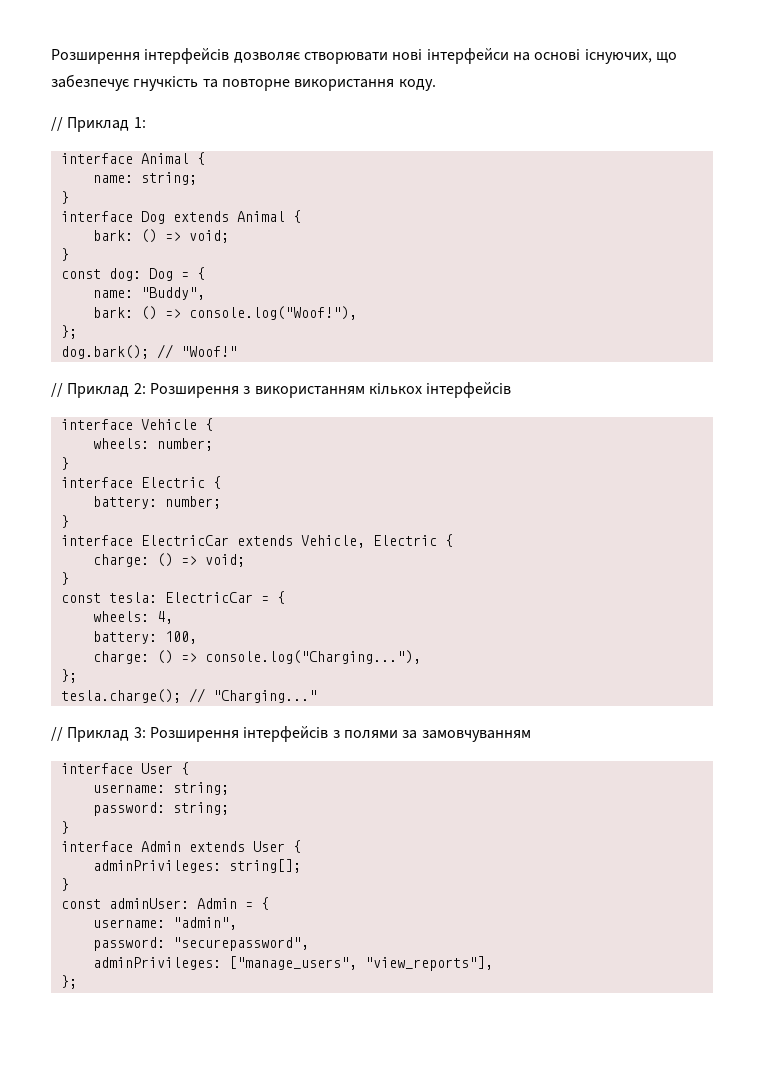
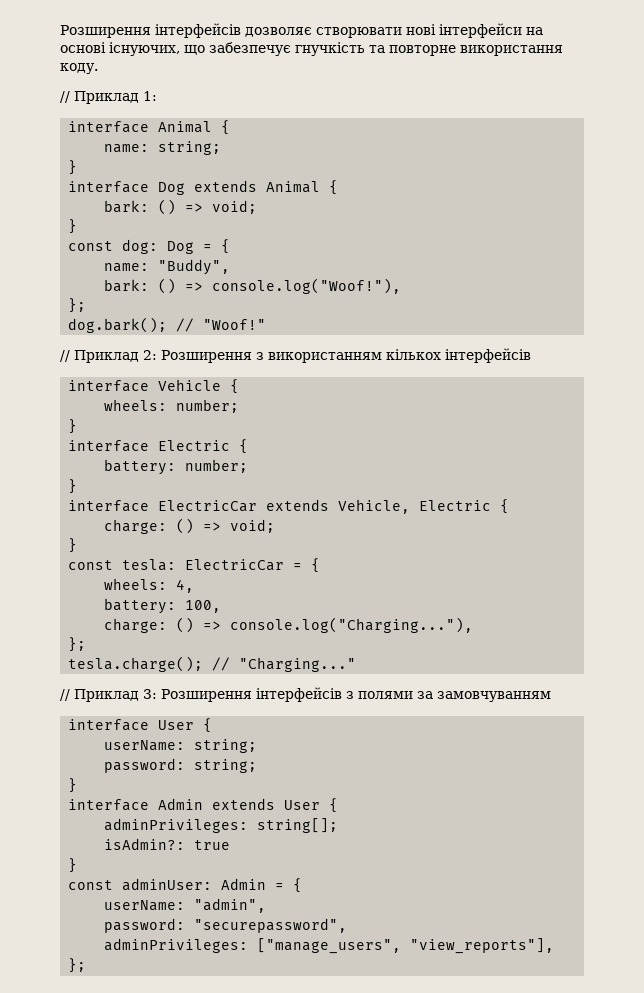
- username: string;
+ userName: string;
+ isAdmin?: true
- username: "admin",
+ userName: "admin",

